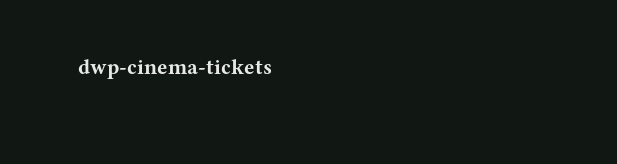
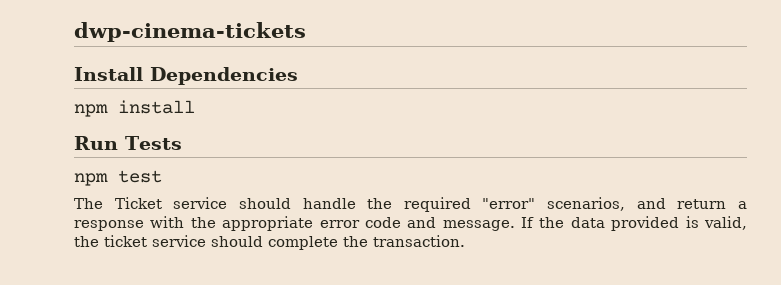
+ Install Dependencies
+ npm install
+ Run Tests
+ npm test
+ The Ticket service should handle the required "error" scenarios, and return a response with the appropriate error code and message. If the data provided is valid, the ticket service should complete the transaction.

